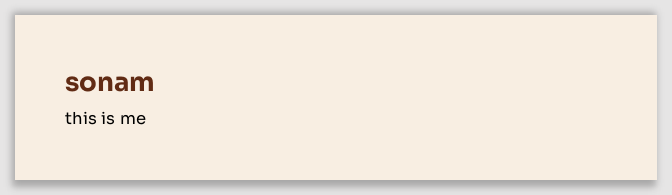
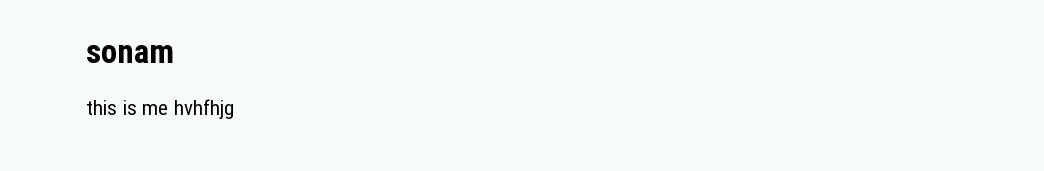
- this is me
+ this is me hvhfhjg

